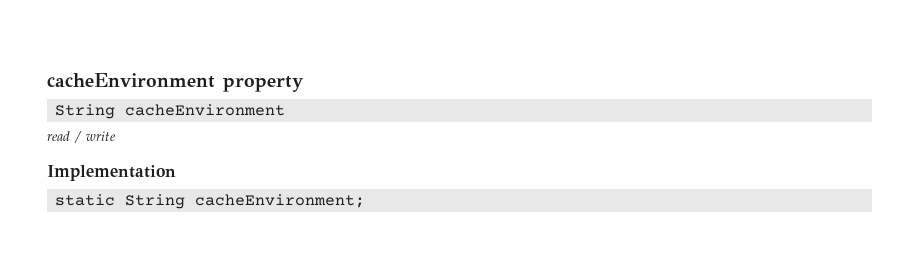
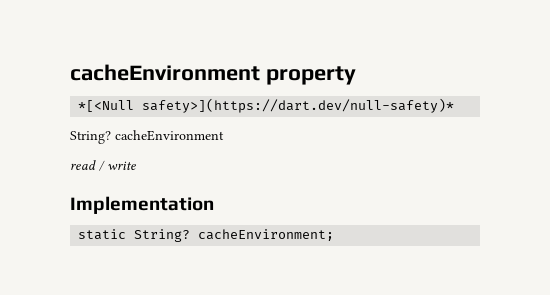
- String cacheEnvironment
+ *[<Null safety>](https://dart.dev/null-safety)*
+ String? cacheEnvironment
- static String cacheEnvironment;
+ static String? cacheEnvironment;

